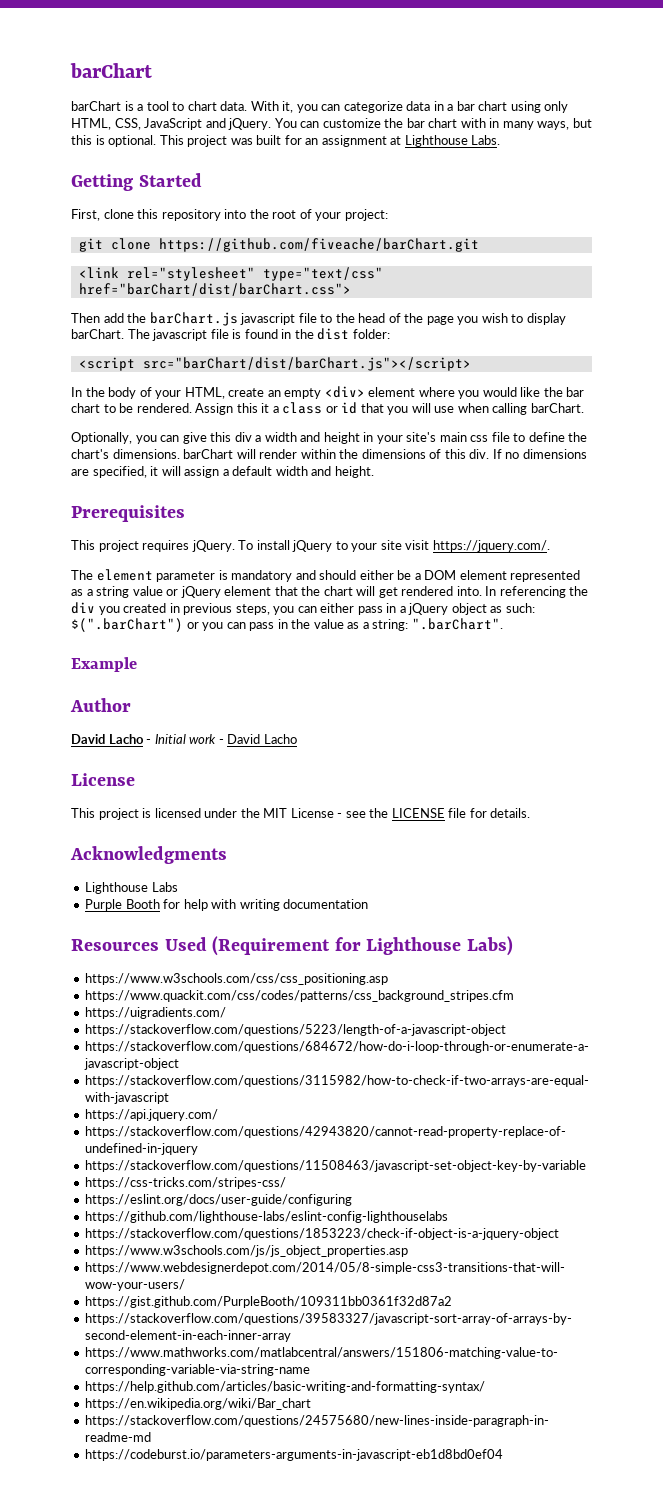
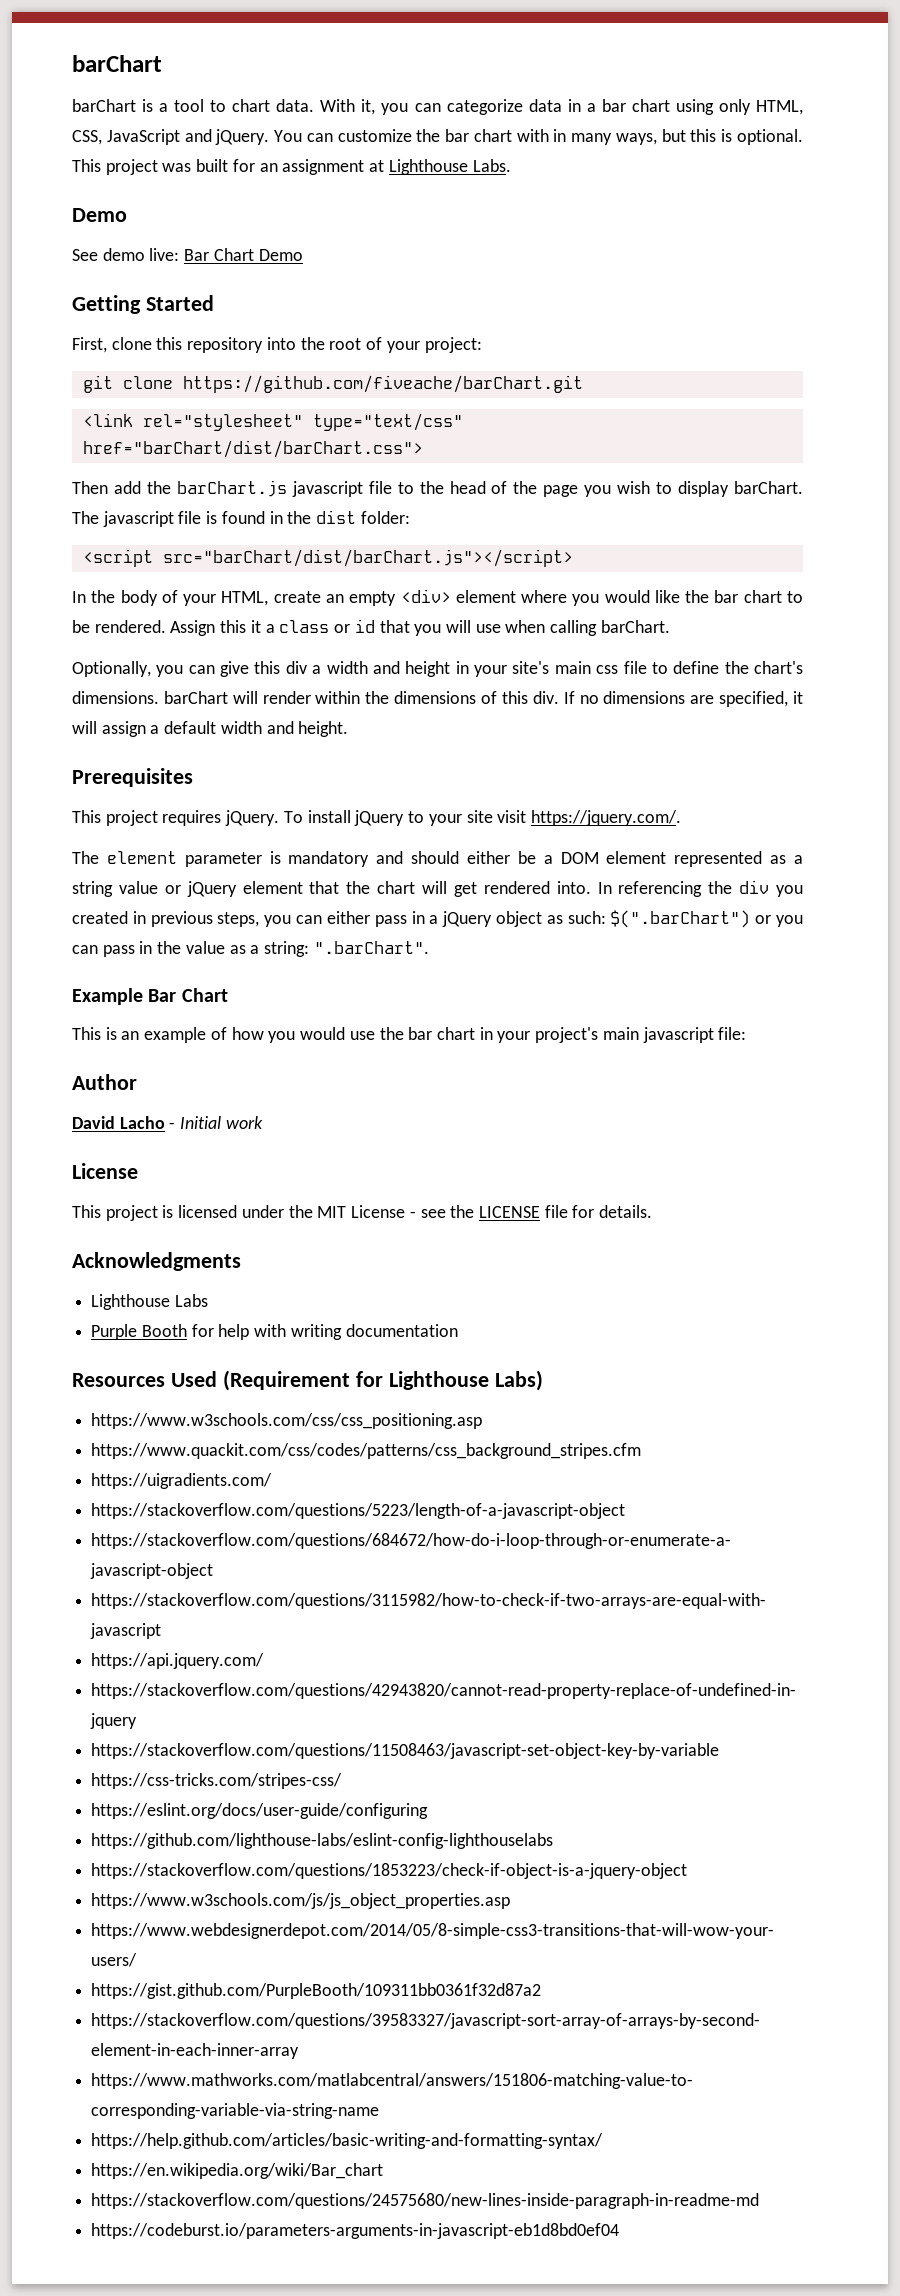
  This project was built for an assignment at Lighthouse Labs.
+ Demo
+ See demo live: Bar Chart Demo
- Example
+ Example Bar Chart
+ This is an example of how you would use the bar chart in your project's main javascript file:
- David Lacho - Initial work - David Lacho
+ David Lacho - Initial work

